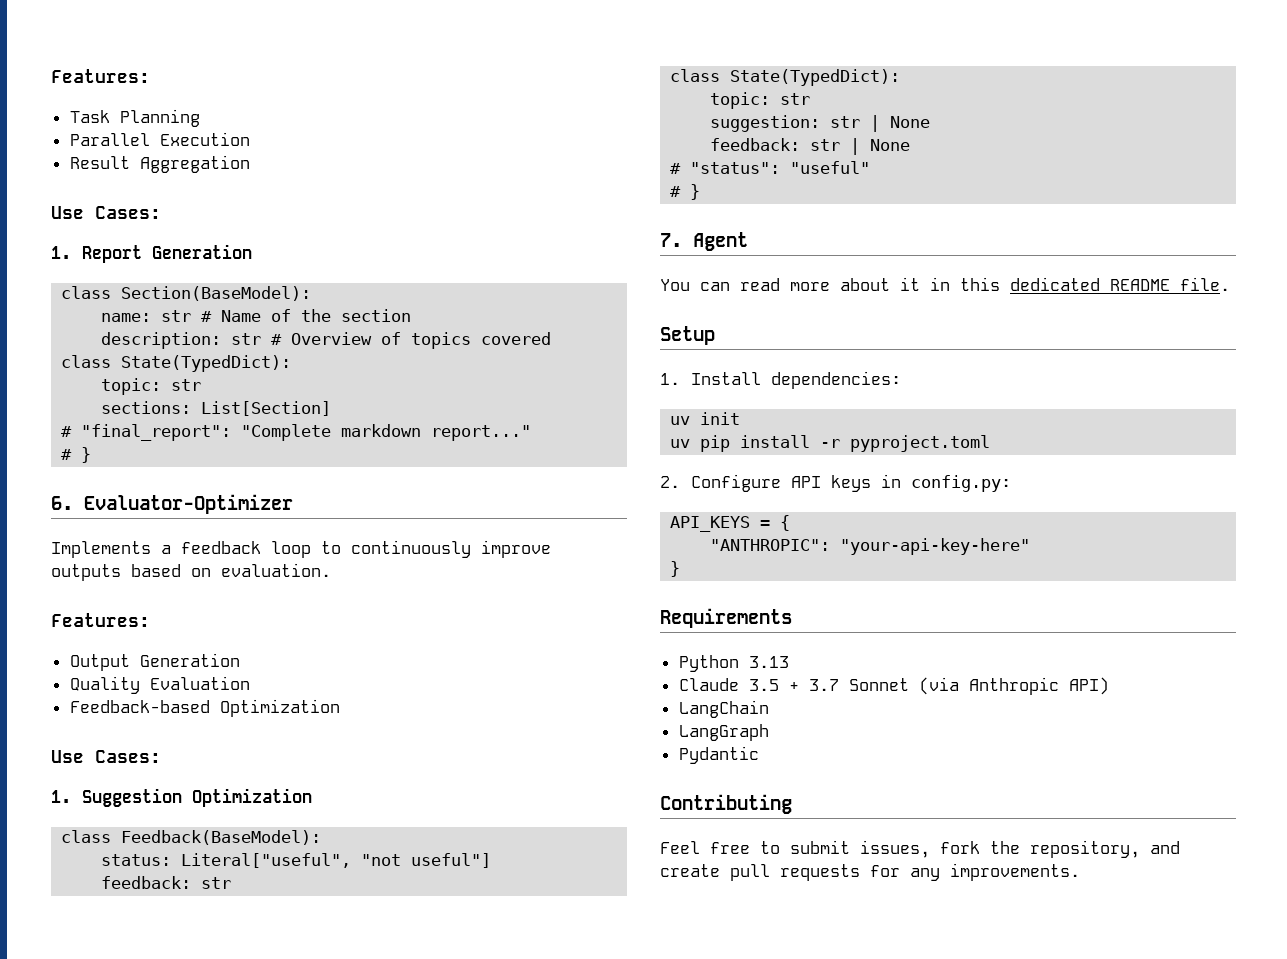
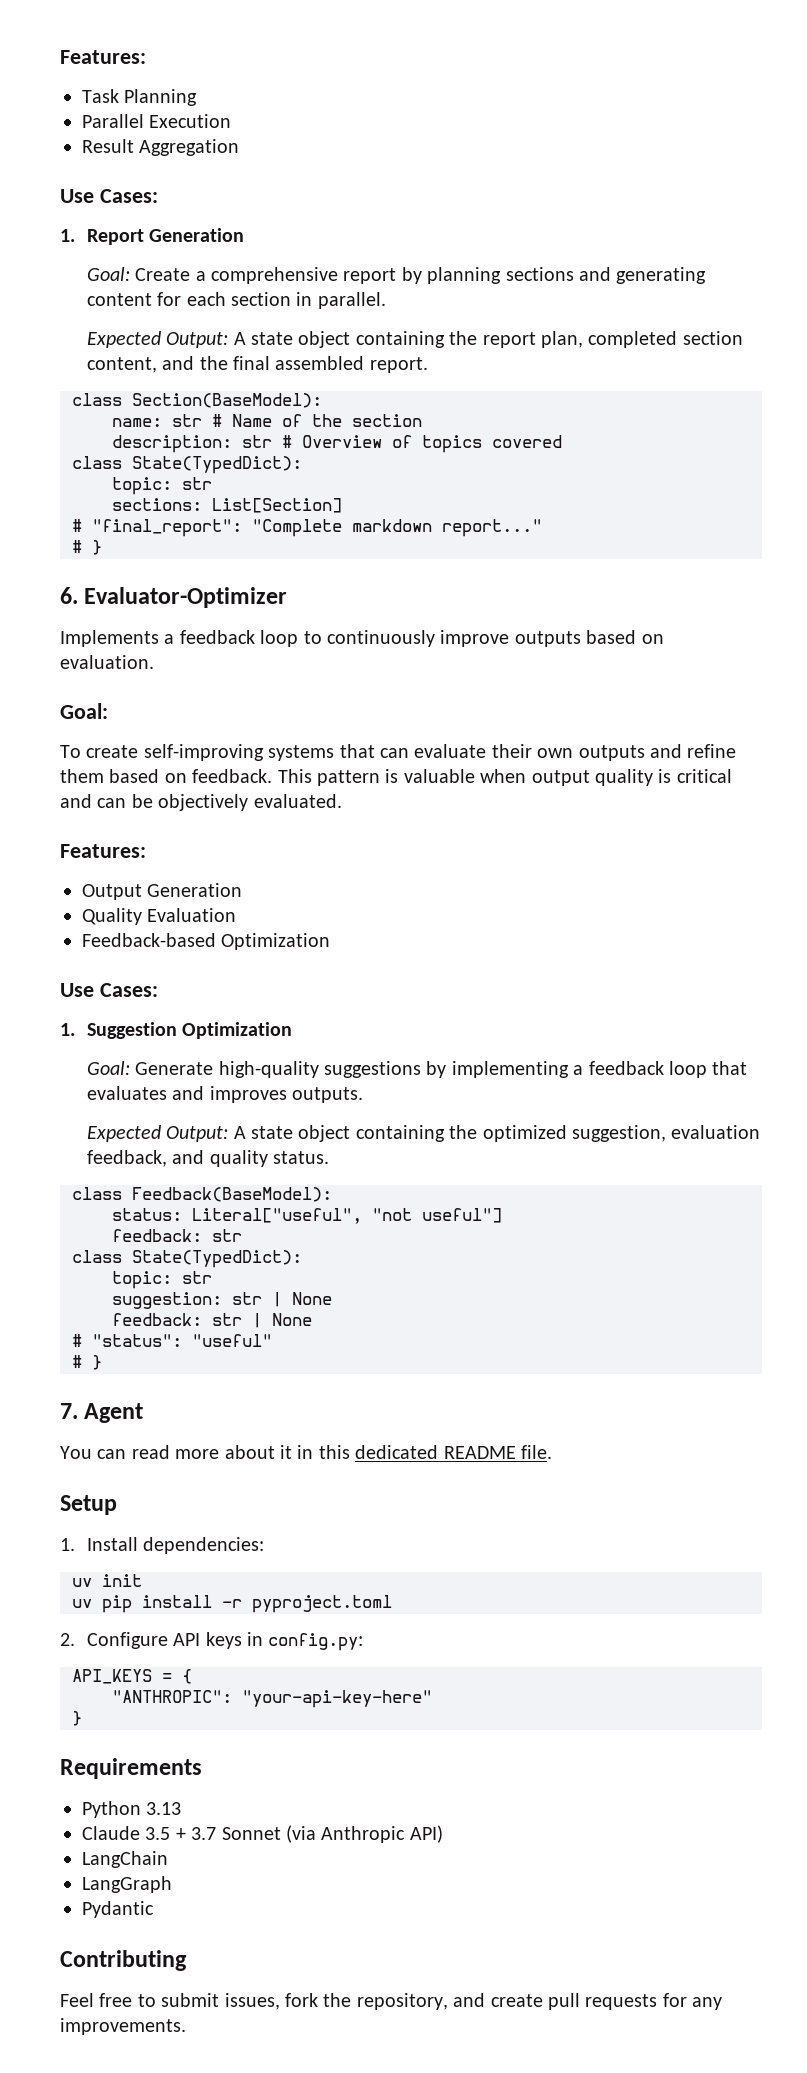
+ Goal: Create a comprehensive report by planning sections and generating content for each section in parallel.
+ Expected Output: A state object containing the report plan, completed section content, and the final assembled report.
  Implements a feedback loop to continuously improve outputs based on evaluation.
+ Goal:
+ To create self-improving systems that can evaluate their own outputs and refine them based on feedback. This pattern is valuable when output quality is critical and can be objectively evaluated.
+ Goal: Generate high-quality suggestions by implementing a feedback loop that evaluates and improves outputs.
+ Expected Output: A state object containing the optimized suggestion, evaluation feedback, and quality status.

